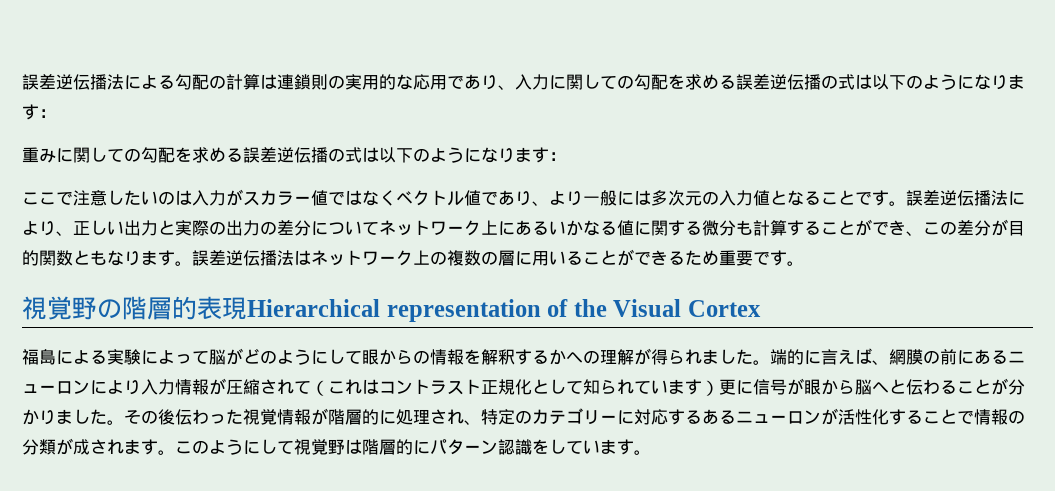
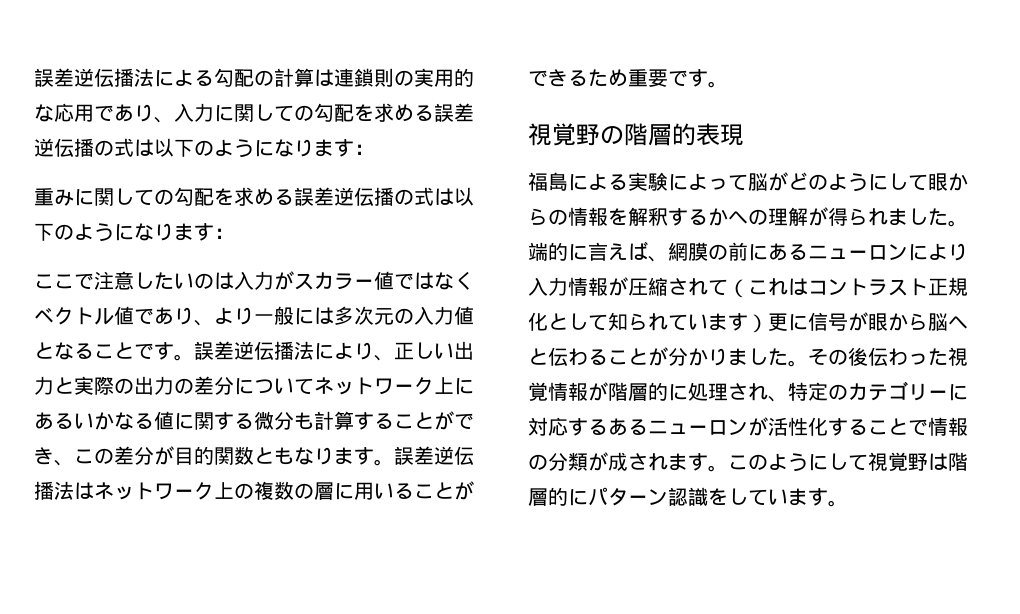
- 視覚野の階層的表現Hierarchical representation of the Visual Cortex
+ 視覚野の階層的表現

